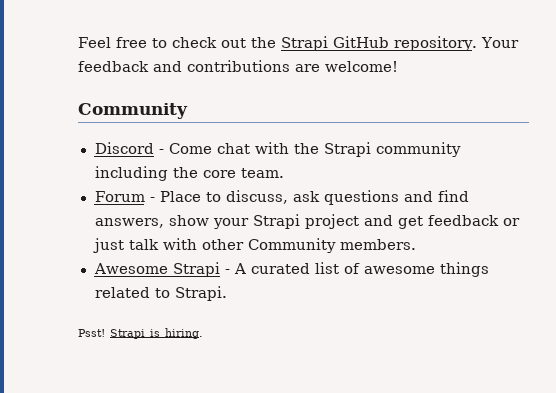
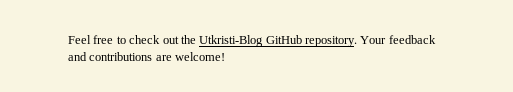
- Feel free to check out the Strapi GitHub repository.
+ Feel free to check out the Utkristi-Blog GitHub repository.
  Your feedback and contributions are welcome!
- Community
- Discord - Come chat with the Strapi community including the core team.
- Forum - Place to discuss, ask questions and find answers, show your Strapi project and get feedback or just talk with other Community members.
- Awesome Strapi - A curated list of awesome things related to Strapi.
- Psst! Strapi is hiring.

